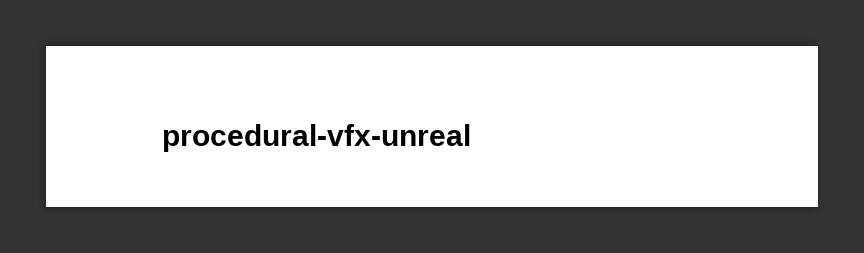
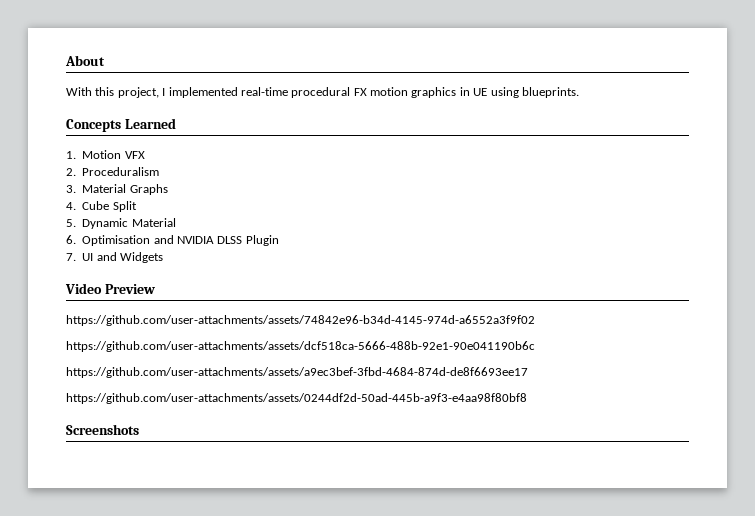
- procedural-vfx-unreal
+ About
+ With this project, I implemented real-time procedural FX motion graphics in UE using blueprints.
+ Concepts Learned
+ 1. Motion VFX
+ 2. Proceduralism
+ 3. Material Graphs
+ 4. Cube Split
+ 5. Dynamic Material
+ 6. Optimisation and NVIDIA DLSS Plugin
+ 7. UI and Widgets
+ Video Preview
+ https://github.com/user-attachments/assets/74842e96-b34d-4145-974d-a6552a3f9f02
+ https://github.com/user-attachments/assets/dcf518ca-5666-488b-92e1-90e041190b6c
+ https://github.com/user-attachments/assets/a9ec3bef-3fbd-4684-874d-de8f6693ee17
+ https://github.com/user-attachments/assets/0244df2d-50ad-445b-a9f3-e4aa98f80bf8
+ Screenshots

